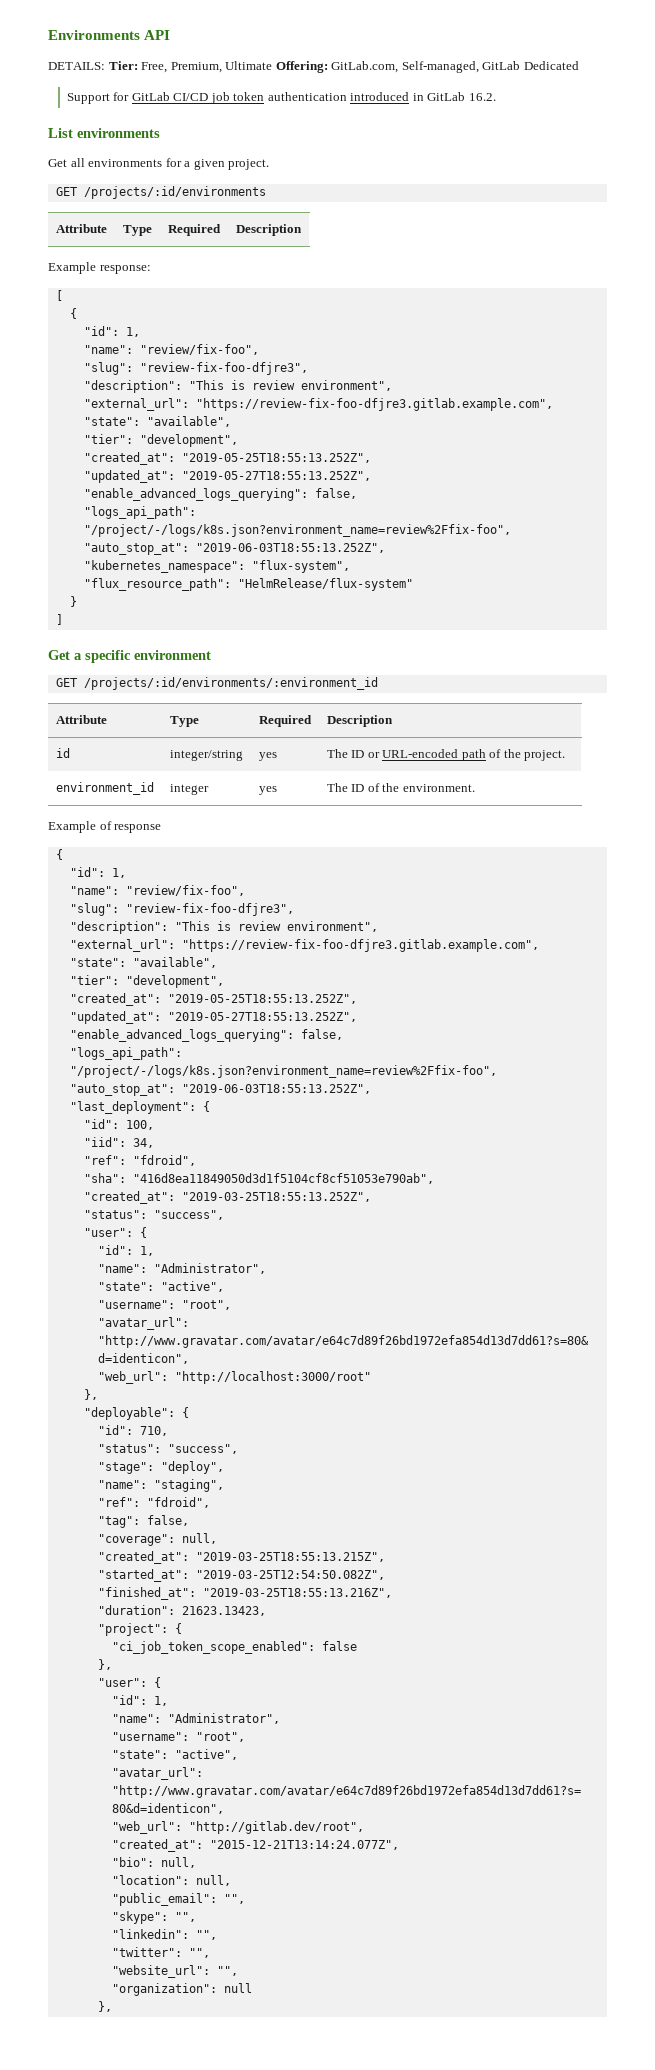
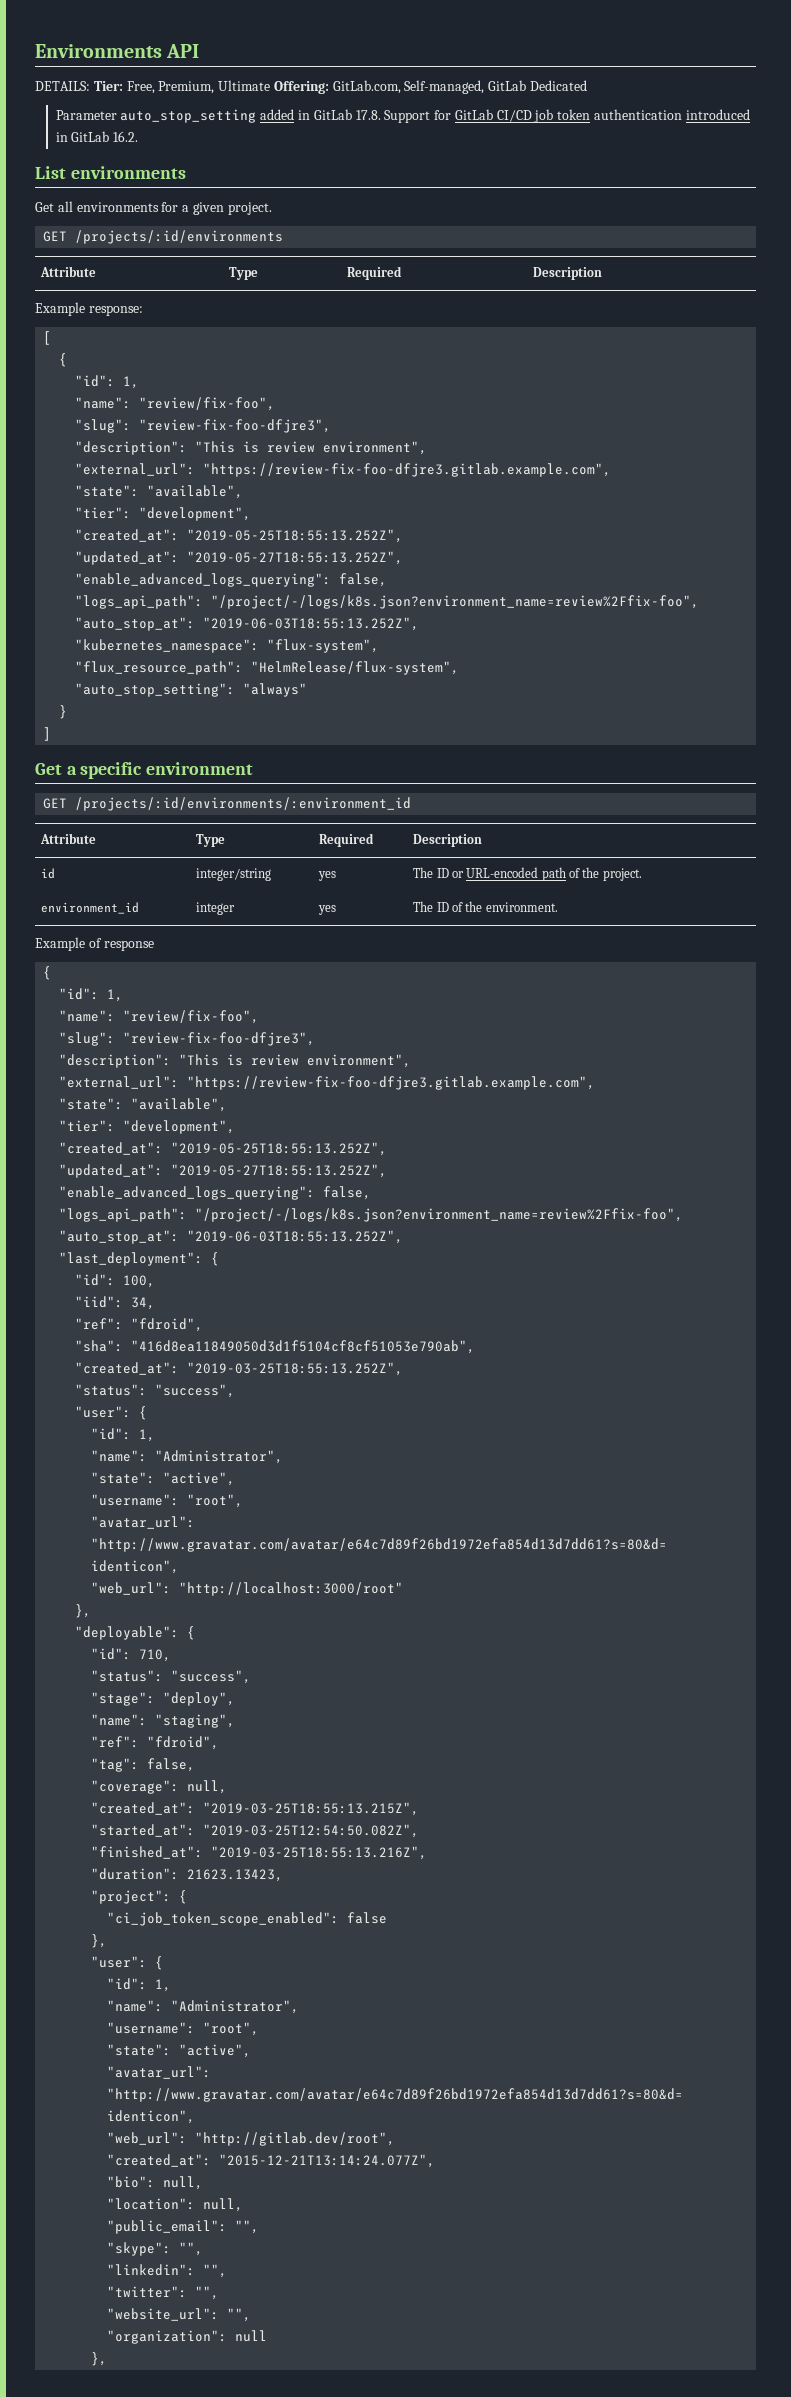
- Support for GitLab CI/CD job token authentication introduced in GitLab 16.2.
+ Parameter auto_stop_setting added in GitLab 17.8. Support for GitLab CI/CD job token authentication introduced in GitLab 16.2.
- "flux_resource_path": "HelmRelease/flux-system"
+ "flux_resource_path": "HelmRelease/flux-system",
+ "auto_stop_setting": "always"

